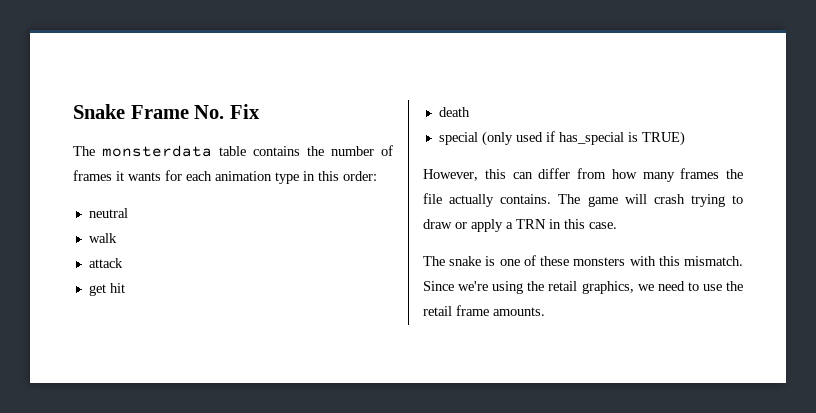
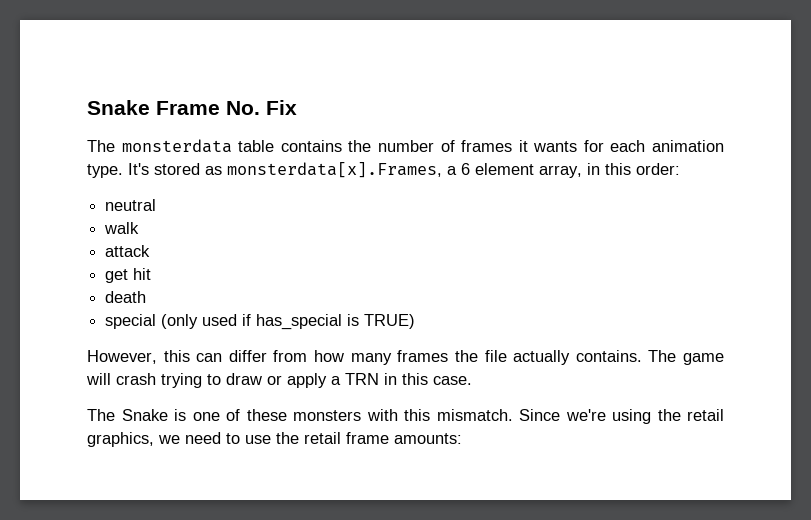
- The monsterdata table contains the number of frames it wants for each animation type in this order:
+ The monsterdata table contains the number of frames it wants for each animation type. It's stored as monsterdata[x].Frames, a 6 element array, in this order:
- The snake is one of these monsters with this mismatch.
+ The Snake is one of these monsters with this mismatch.
- Since we're using the retail graphics, we need to use the retail frame amounts.
+ Since we're using the retail graphics, we need to use the retail frame amounts:

